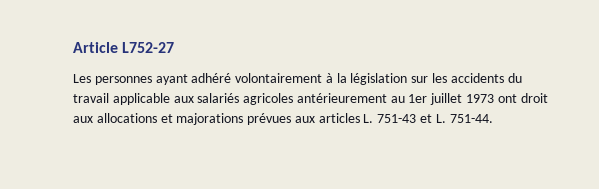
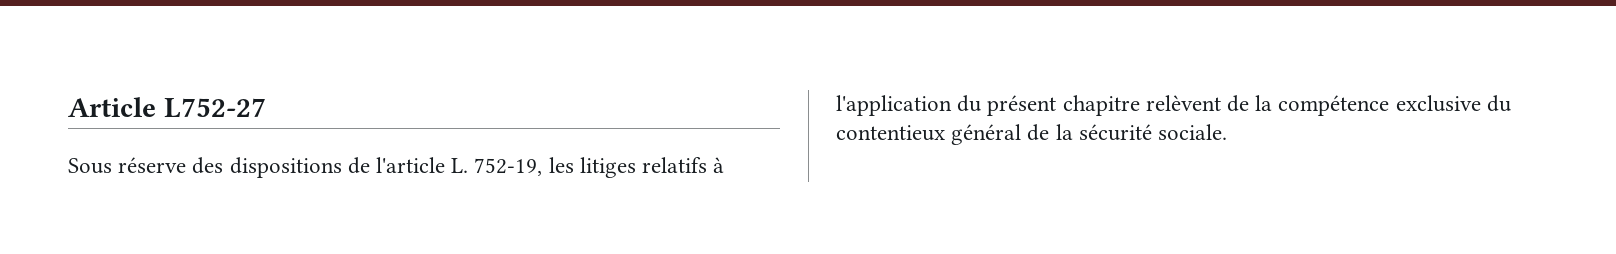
- Les personnes ayant adhéré volontairement à la législation sur les accidents du travail applicable aux salariés agricoles antérieurement au 1er juillet 1973 ont droit aux allocations et majorations prévues aux articles L. 751-43 et L. 751-44.
+ Sous réserve des dispositions de l'article L. 752-19, les litiges relatifs à l'application du présent chapitre relèvent de la compétence exclusive du contentieux général de la sécurité sociale.

